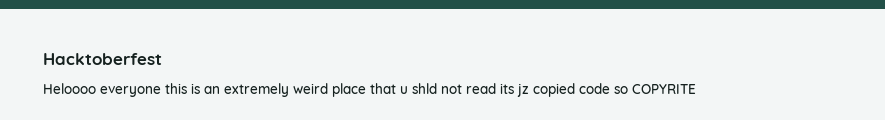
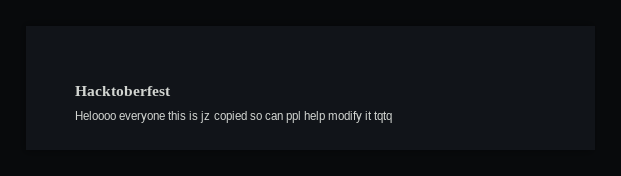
- Heloooo everyone this is an extremely weird place that u shld not read its jz copied code so COPYRITE
+ Heloooo everyone this is jz copied so can ppl help modify it tqtq

